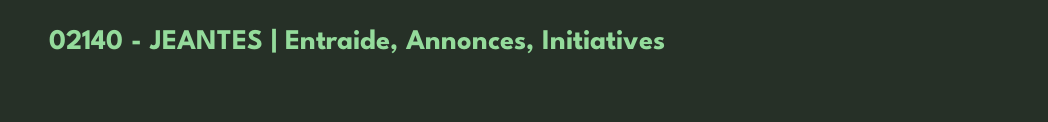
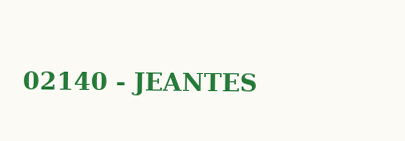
- 02140 - JEANTES | Entraide, Annonces, Initiatives
+ 02140 - JEANTES

